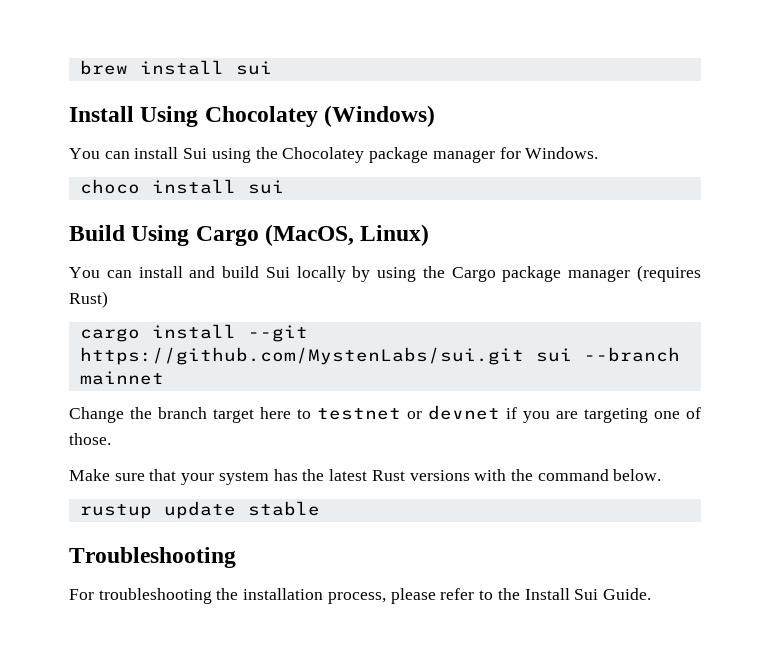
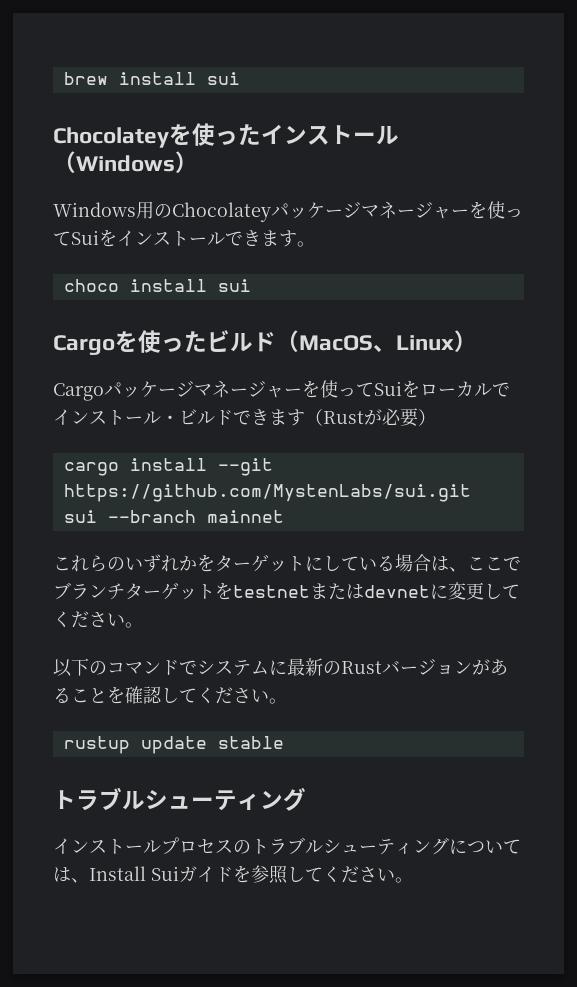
- Install Using Chocolatey (Windows)
- You can install Sui using the Chocolatey package manager for Windows.
+ Chocolateyを使ったインストール（Windows）
+ Windows用のChocolateyパッケージマネージャーを使ってSuiをインストールできます。
  choco install sui
- Build Using Cargo (MacOS, Linux)
- You can install and build Sui locally by using the Cargo package manager (requires Rust)
+ Cargoを使ったビルド（MacOS、Linux）
+ Cargoパッケージマネージャーを使ってSuiをローカルでインストール・ビルドできます（Rustが必要）
- Change the branch target here to testnet or devnet if you are targeting one of those.
- Make sure that your system has the latest Rust versions with the command below.
+ これらのいずれかをターゲットにしている場合は、ここでブランチターゲットをtestnetまたはdevnetに変更してください。
+ 以下のコマンドでシステムに最新のRustバージョンがあることを確認してください。
  rustup update stable
- Troubleshooting
- For troubleshooting the installation process, please refer to the Install Sui Guide.
+ トラブルシューティング
+ インストールプロセスのトラブルシューティングについては、Install Suiガイドを参照してください。

